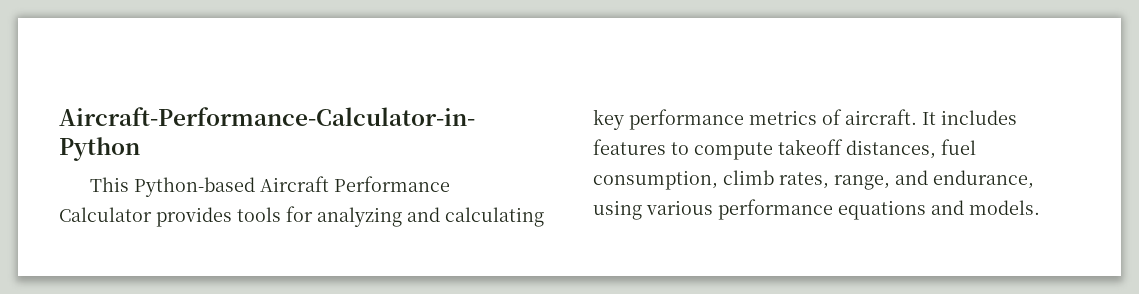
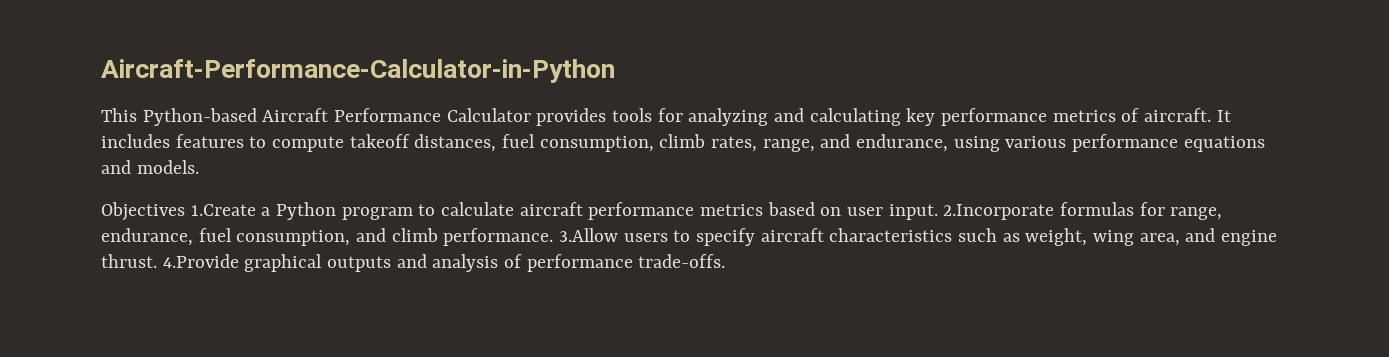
+ Objectives 1.Create a Python program to calculate aircraft performance metrics based on user input. 2.Incorporate formulas for range, endurance, fuel consumption, and climb performance. 3.Allow users to specify aircraft characteristics such as weight, wing area, and engine thrust. 4.Provide graphical outputs and analysis of performance trade-offs.

